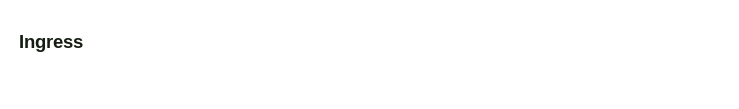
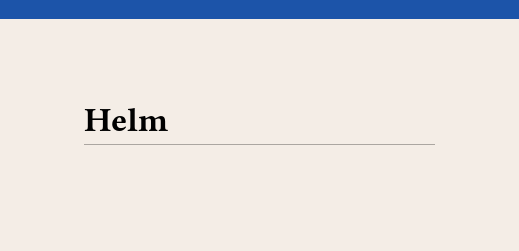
- Ingress
+ Helm

